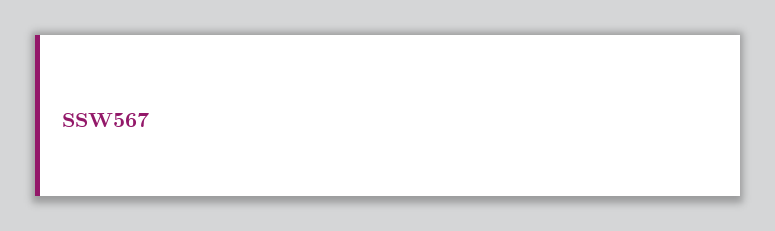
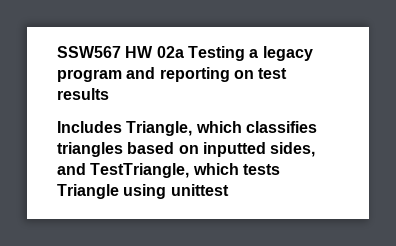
- SSW567
+ SSW567 HW 02a Testing a legacy program and reporting on test results
+ Includes Triangle, which classifies triangles based on inputted sides, and TestTriangle, which tests Triangle using unittest

